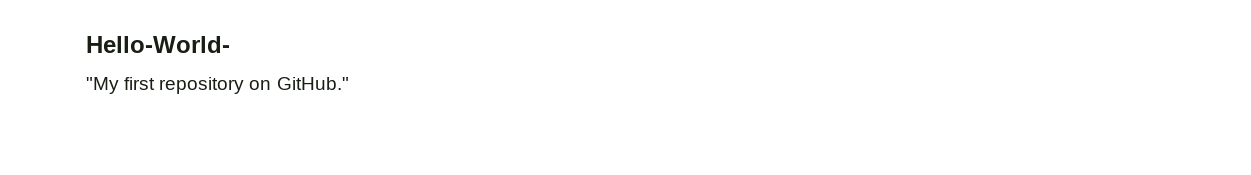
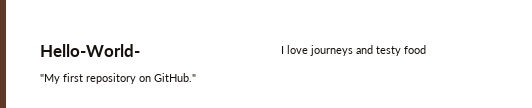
+ I love journeys and testy food

